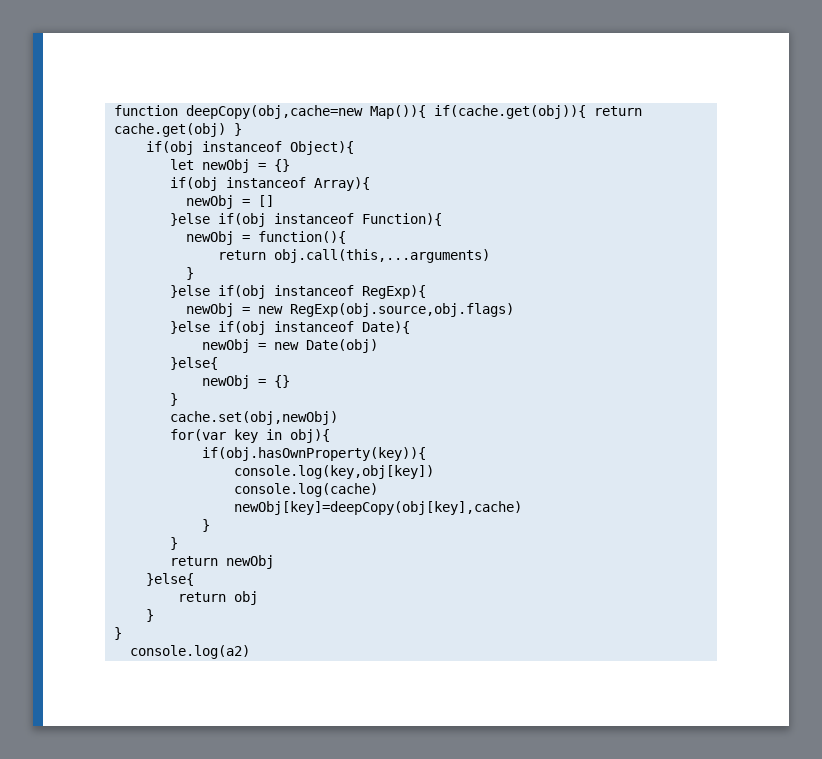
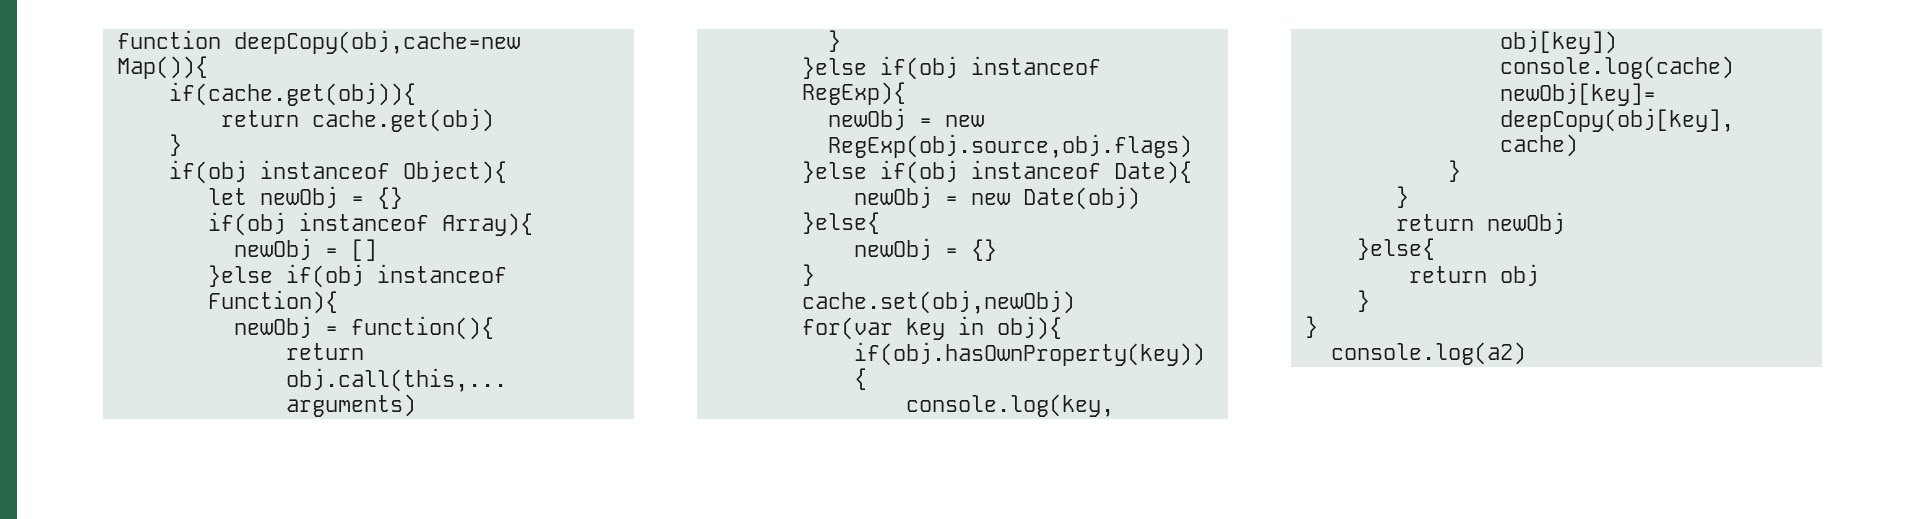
- function deepCopy(obj,cache=new Map()){ if(cache.get(obj)){ return cache.get(obj) }
+ function deepCopy(obj,cache=new Map()){
+ if(cache.get(obj)){
+ return cache.get(obj)
+ }

